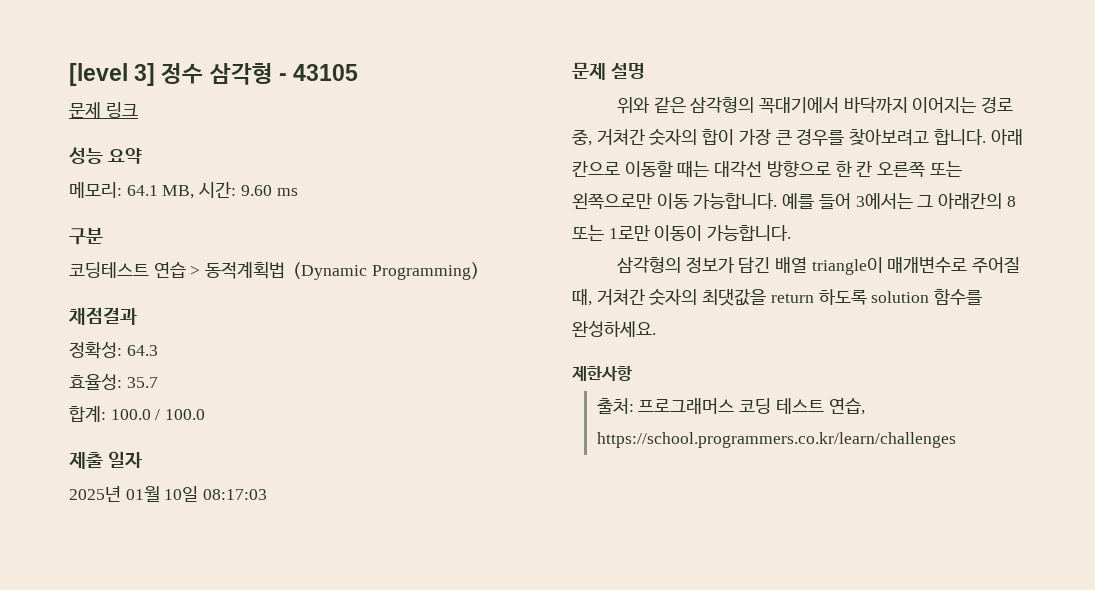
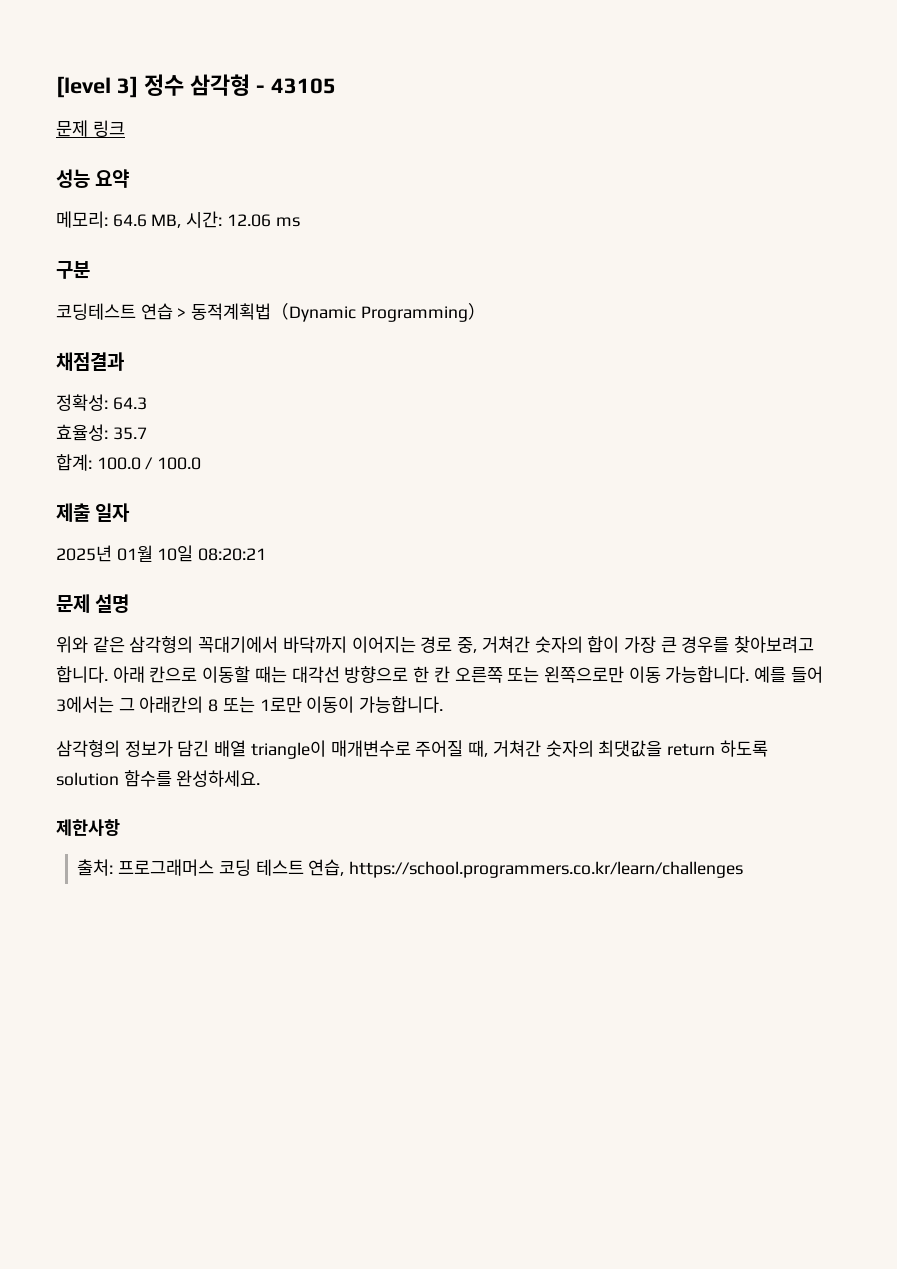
- 메모리: 64.1 MB, 시간: 9.60 ms
+ 메모리: 64.6 MB, 시간: 12.06 ms
- 2025년 01월 10일 08:17:03
+ 2025년 01월 10일 08:20:21

